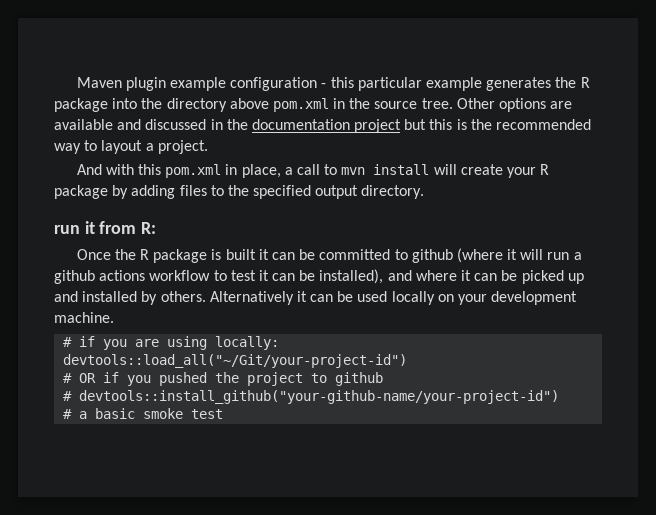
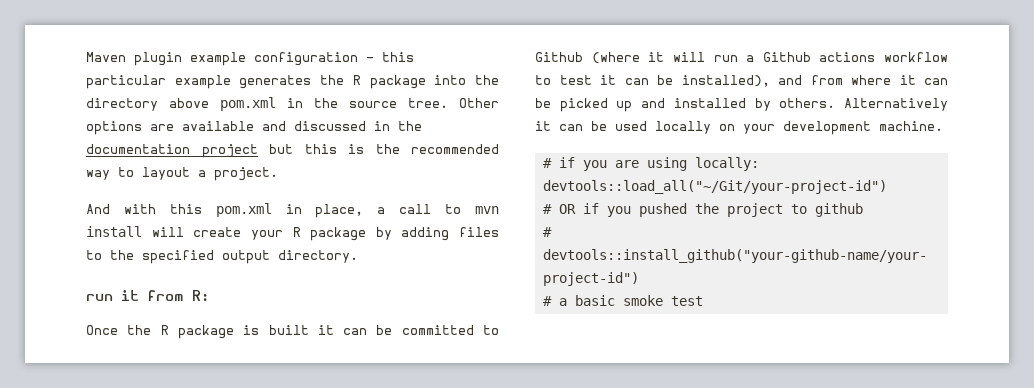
- Once the R package is built it can be committed to github (where it will run a github actions workflow to test it can be installed), and where it can be picked up and installed by others.
+ Once the R package is built it can be committed to Github (where it will run a Github actions workflow to test it can be installed), and from where it can be picked up and installed by others.

